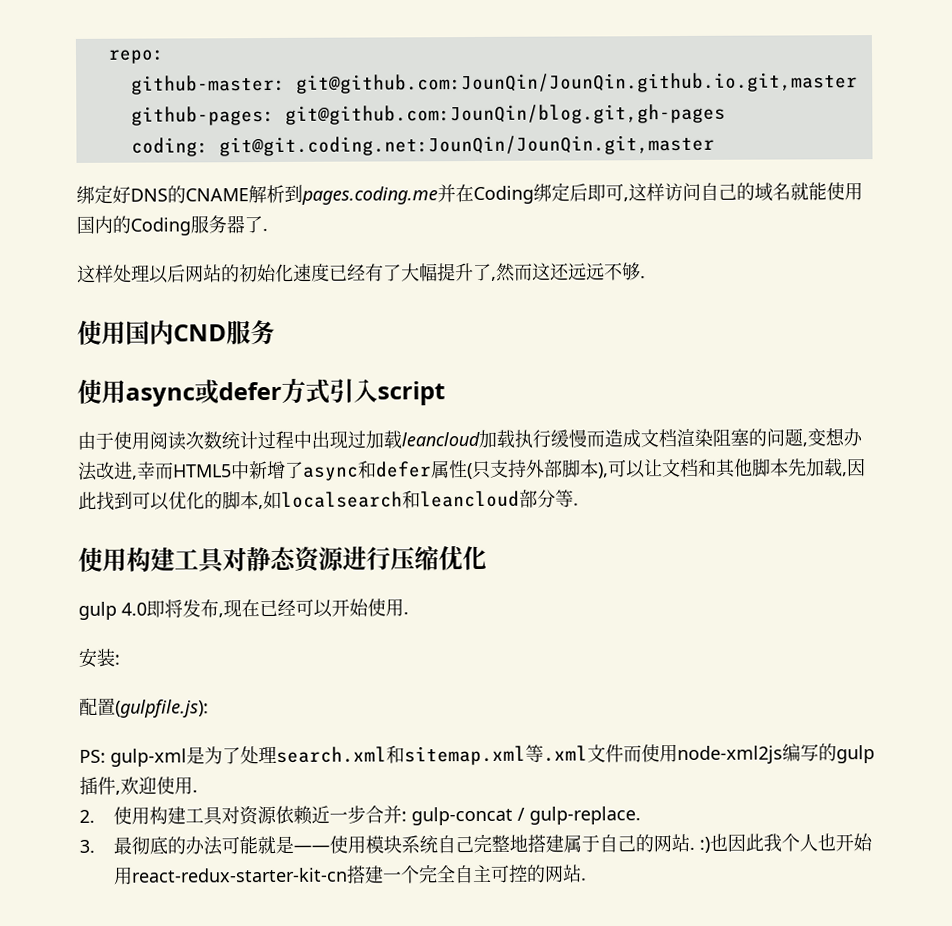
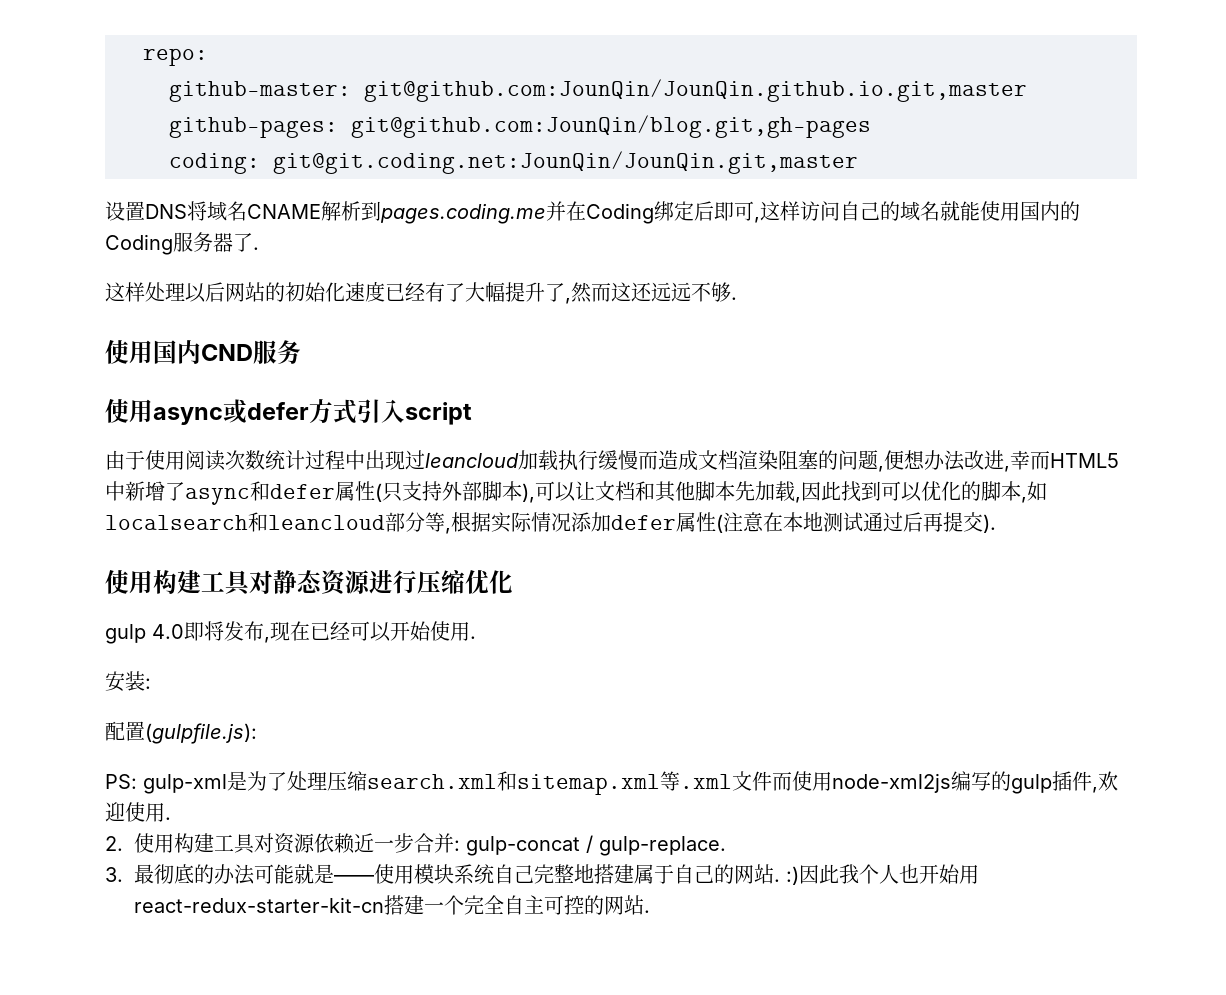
- 绑定好DNS的CNAME解析到pages.coding.me并在Coding绑定后即可,这样访问自己的域名就能使用国内的Coding服务器了.
+ 设置DNS将域名CNAME解析到pages.coding.me并在Coding绑定后即可,这样访问自己的域名就能使用国内的Coding服务器了.
- 由于使用阅读次数统计过程中出现过加载leancloud加载执行缓慢而造成文档渲染阻塞的问题,变想办法改进,幸而HTML5中新增了async和defer属性(只支持外部脚本),可以让文档和其他脚本先加载,因此找到可以优化的脚本,如localsearch和leancloud部分等.
+ 由于使用阅读次数统计过程中出现过leancloud加载执行缓慢而造成文档渲染阻塞的问题,便想办法改进,幸而HTML5中新增了async和defer属性(只支持外部脚本),可以让文档和其他脚本先加载,因此找到可以优化的脚本,如localsearch和leancloud部分等,根据实际情况添加defer属性(注意在本地测试通过后再提交).
- PS: gulp-xml是为了处理search.xml和sitemap.xml等.xml文件而使用node-xml2js编写的gulp插件,欢迎使用.
+ PS: gulp-xml是为了处理压缩search.xml和sitemap.xml等.xml文件而使用node-xml2js编写的gulp插件,欢迎使用.
- 3.最彻底的办法可能就是——使用模块系统自己完整地搭建属于自己的网站. :)也因此我个人也开始用react-redux-starter-kit-cn搭建一个完全自主可控的网站.
+ 3.最彻底的办法可能就是——使用模块系统自己完整地搭建属于自己的网站. :)因此我个人也开始用react-redux-starter-kit-cn搭建一个完全自主可控的网站.

